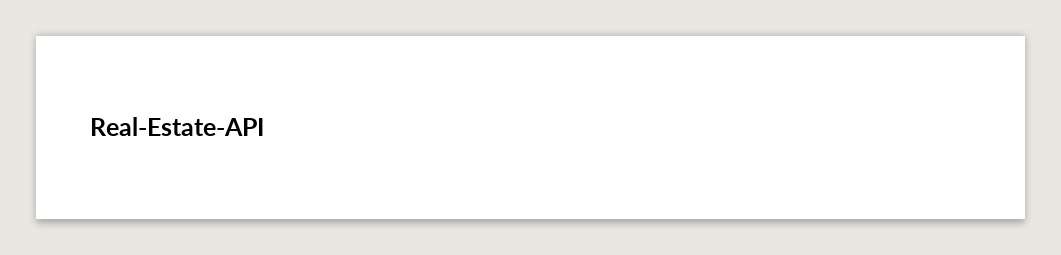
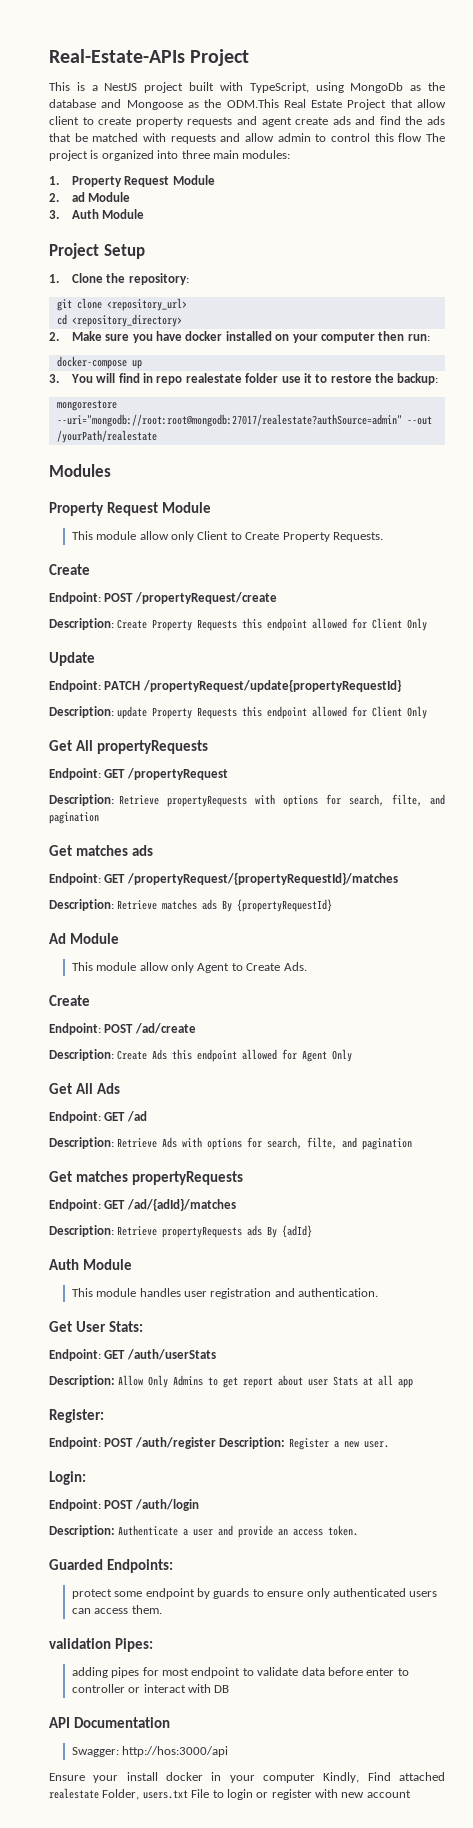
- Real-Estate-API
+ Real-Estate-APIs Project
+ This is a NestJS project built with TypeScript, using MongoDb as the database and Mongoose as the ODM.This Real Estate Project that allow client to create property requests and agent create ads and find the ads that be matched with requests and allow admin to control this flow The project is organized into three main modules:
+ 1. Property Request Module
+ 2. ad Module
+ 3. Auth Module
+ Project Setup
+ 1. Clone the repository:
+ git clone <repository_url>
+ cd <repository_directory>
+ 2. Make sure you have docker installed on your computer then run:
+ docker-compose up
+ 3. You will find in repo realestate folder use it to restore the backup:
+ mongorestore --uri="mongodb://root:root@mongodb:27017/realestate?authSource=admin" --out /yourPath/realestate
+ Modules
+ Property Request Module
+ This module allow only Client to Create Property Requests.
+ Create
+ Endpoint: POST /propertyRequest/create
+ Description: Create Property Requests this endpoint allowed for Client Only
+ Update
+ Endpoint: PATCH /propertyRequest/update{propertyRequestId}
+ Description: update Property Requests this endpoint allowed for Client Only
+ Get All propertyRequests
+ Endpoint: GET /propertyRequest
+ Description: Retrieve propertyRequests with options for search, filte, and pagination
+ Get matches ads
+ Endpoint: GET /propertyRequest/{propertyRequestId}/matches
+ Description: Retrieve matches ads By {propertyRequestId}
+ Ad Module
+ This module allow only Agent to Create Ads.
+ Create
+ Endpoint: POST /ad/create
+ Description: Create Ads this endpoint allowed for Agent Only
+ Get All Ads
+ Endpoint: GET /ad
+ Description: Retrieve Ads with options for search, filte, and pagination
+ Get matches propertyRequests
+ Endpoint: GET /ad/{adId}/matches
+ Description: Retrieve propertyRequests ads By {adId}
+ Auth Module
+ This module handles user registration and authentication.
+ Get User Stats:
+ Endpoint: GET /auth/userStats
+ Description: Allow Only Admins to get report about user Stats at all app
+ Register:
+ Endpoint: POST /auth/register Description: Register a new user.
+ Login:
+ Endpoint: POST /auth/login
+ Description: Authenticate a user and provide an access token.
+ Guarded Endpoints:
+ protect some endpoint by guards to ensure only authenticated users can access them.
+ validation Pipes:
+ adding pipes for most endpoint to validate data before enter to controller or interact with DB
+ API Documentation
+ Swagger: http://hos:3000/api
+ Ensure your install docker in your computer Kindly, Find attached realestate Folder, users.txt File to login or register with new account

